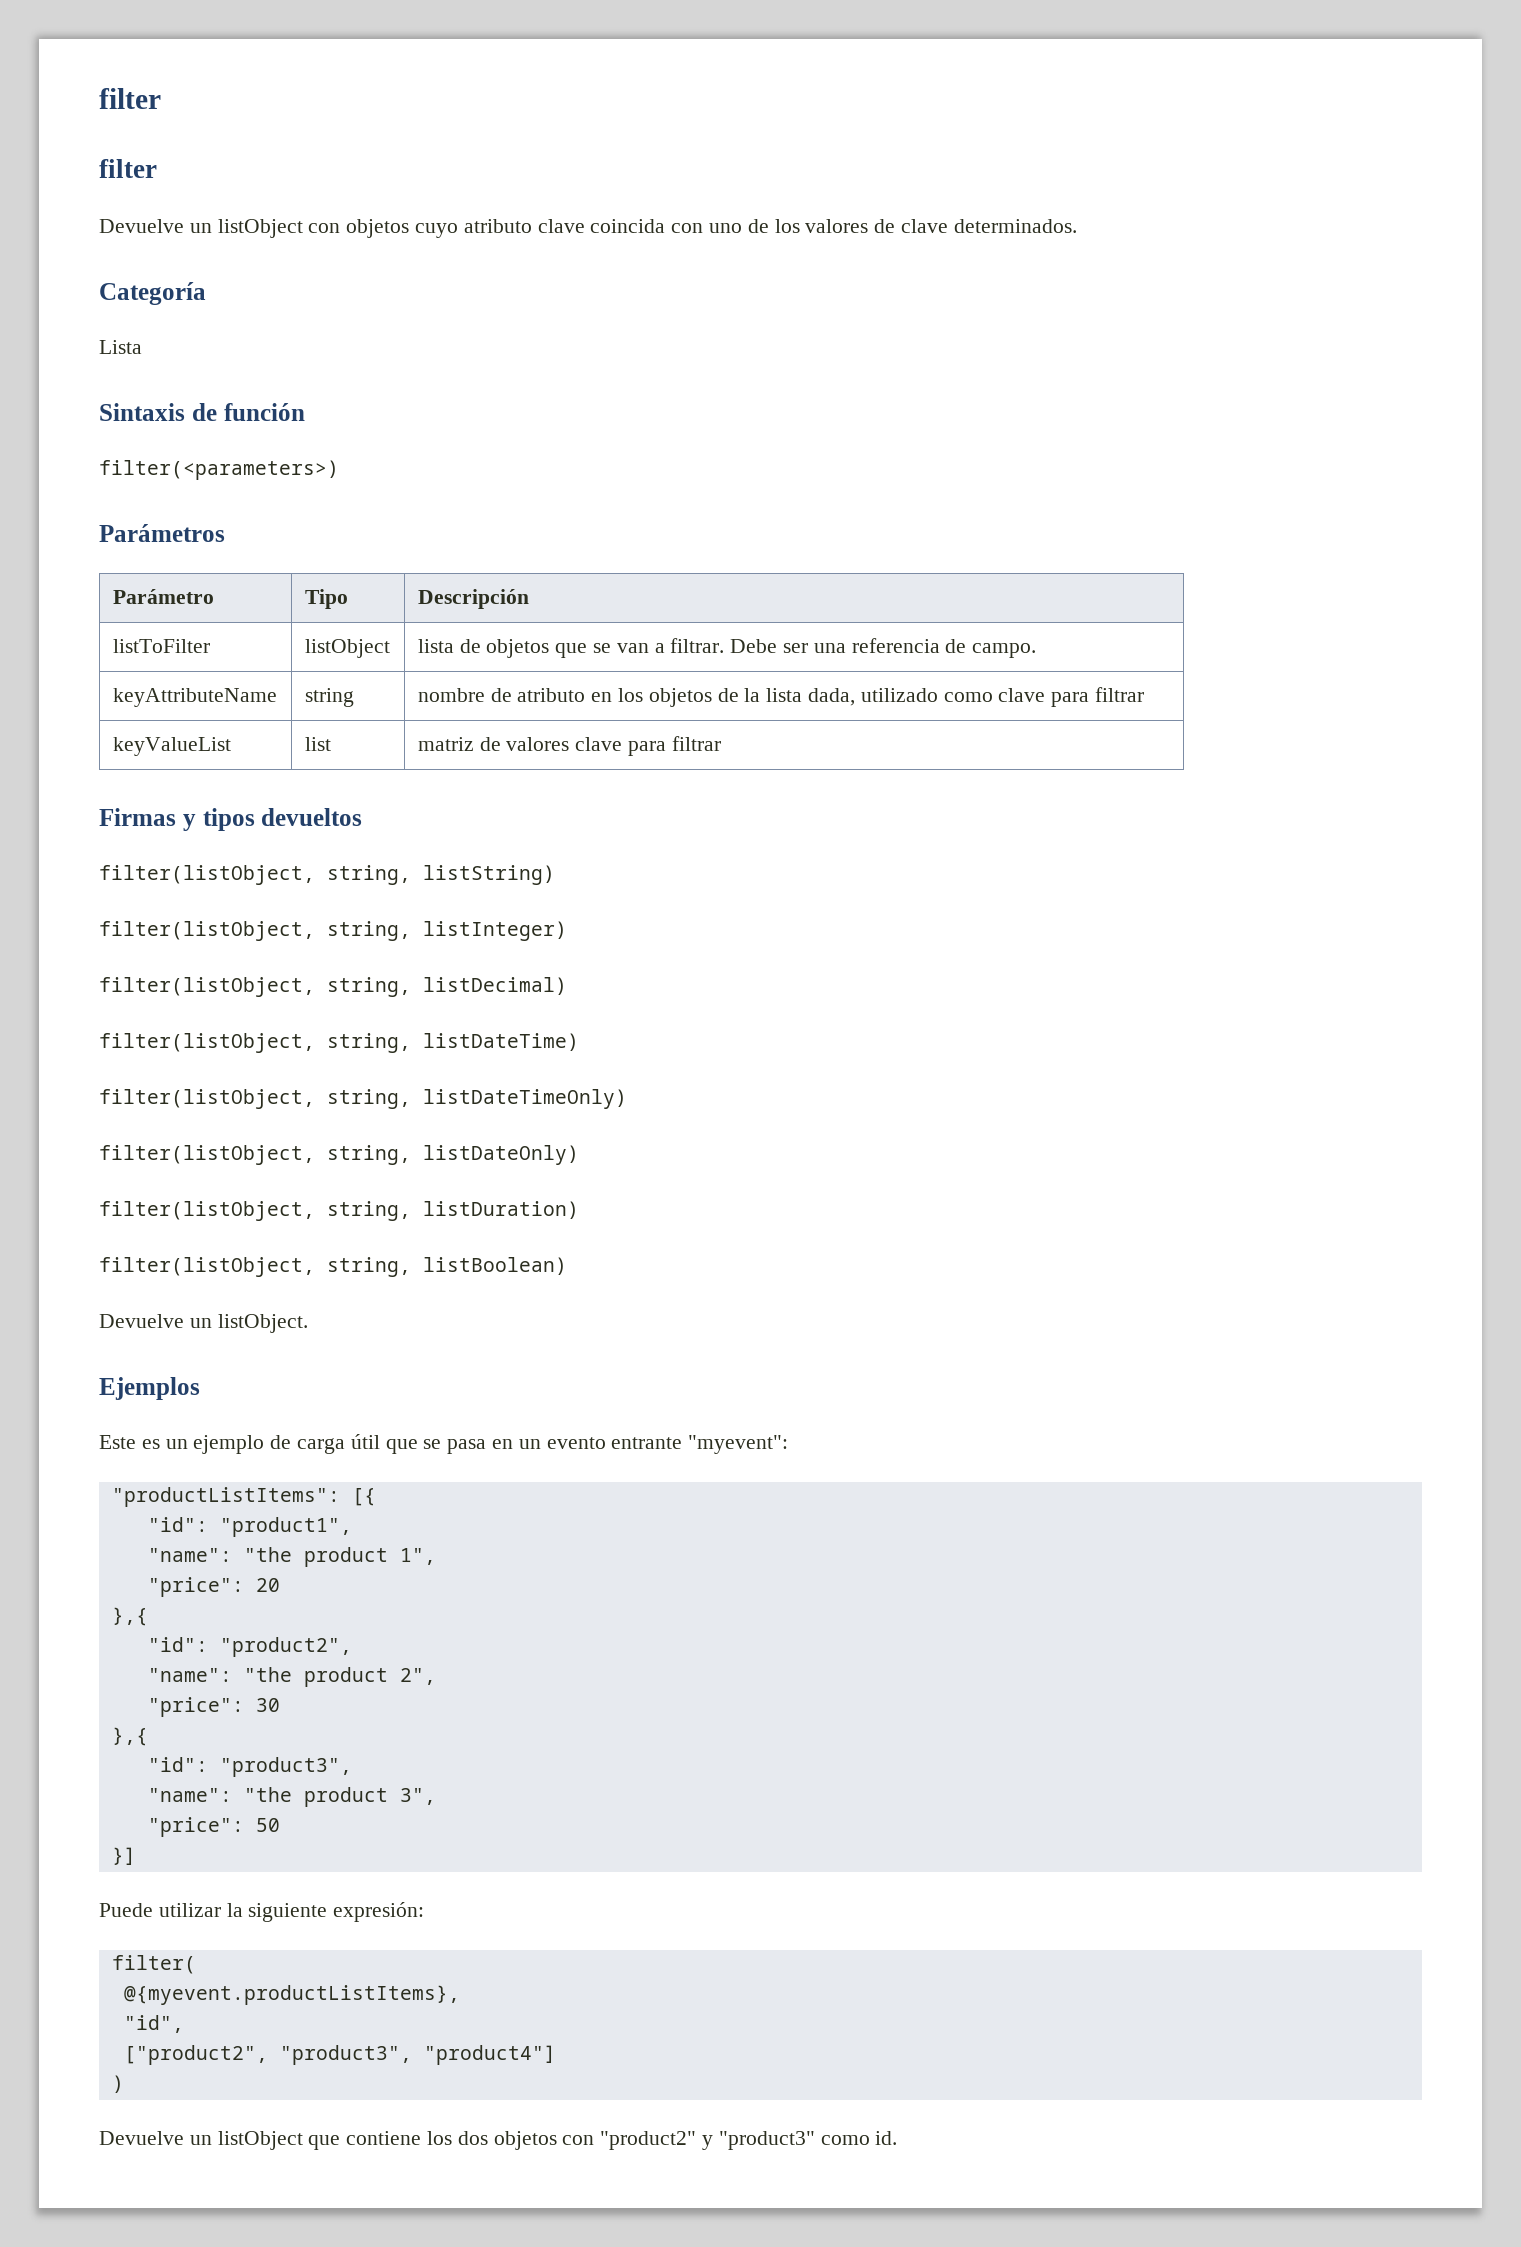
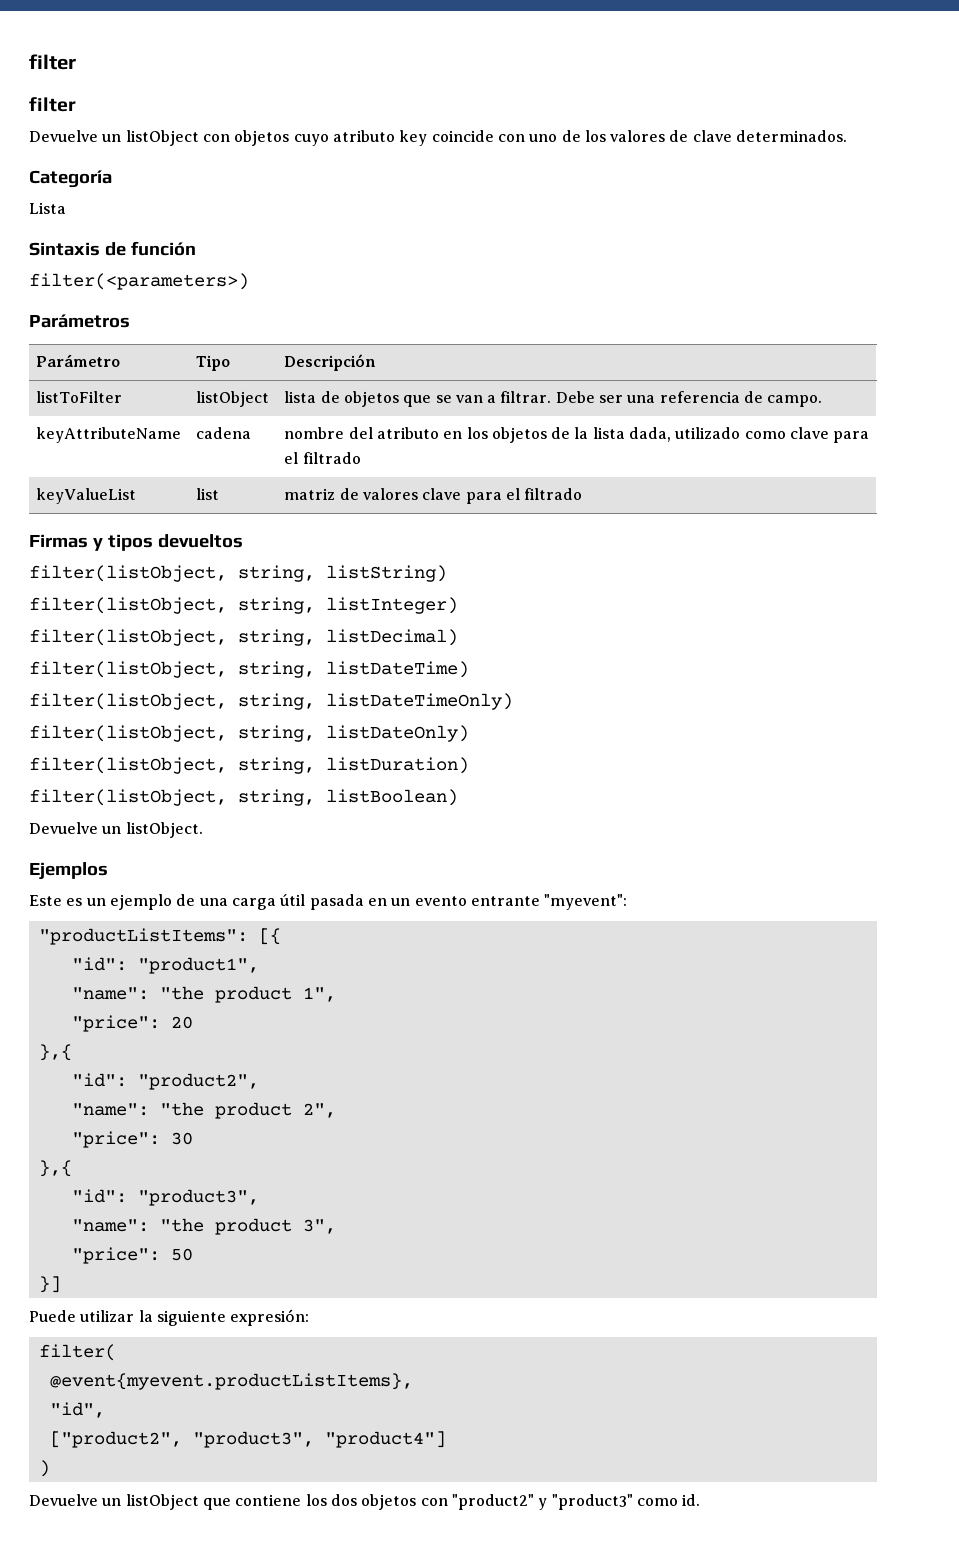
- Devuelve un listObject con objetos cuyo atributo clave coincida con uno de los valores de clave determinados.
+ Devuelve un listObject con objetos cuyo atributo key coincide con uno de los valores de clave determinados.
- keyAttributeName | string | nombre de atributo en los objetos de la lista dada, utilizado como clave para filtrar
+ keyAttributeName | cadena | nombre del atributo en los objetos de la lista dada, utilizado como clave para el filtrado
- keyValueList | list | matriz de valores clave para filtrar
+ keyValueList | list | matriz de valores clave para el filtrado
- Este es un ejemplo de carga útil que se pasa en un evento entrante "myevent":
+ Este es un ejemplo de una carga útil pasada en un evento entrante "myevent":
- @{myevent.productListItems},
+ @event{myevent.productListItems},

